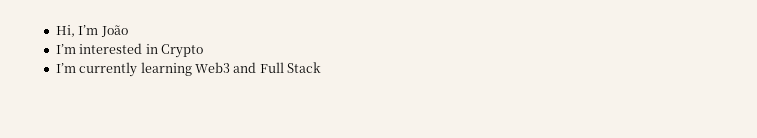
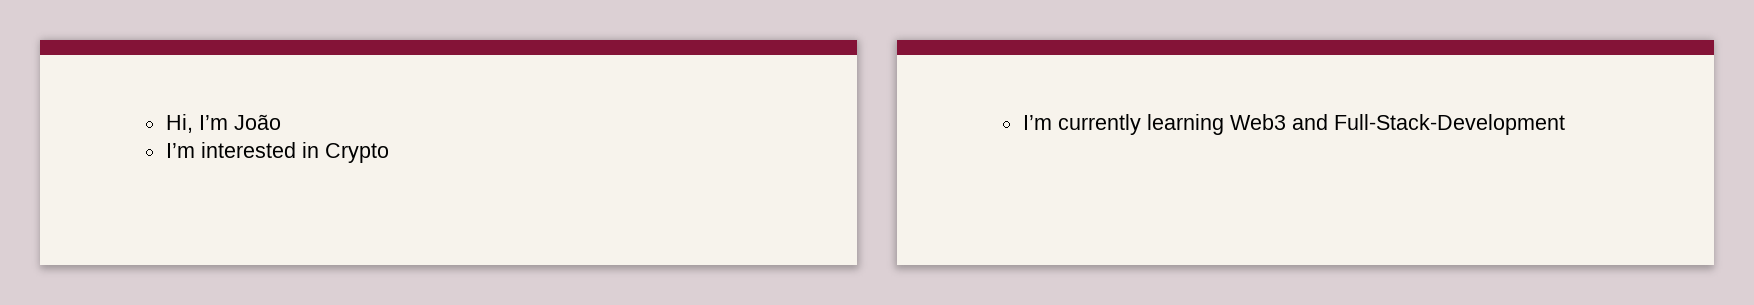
- I’m currently learning Web3 and Full Stack
+ I’m currently learning Web3 and Full-Stack-Development

